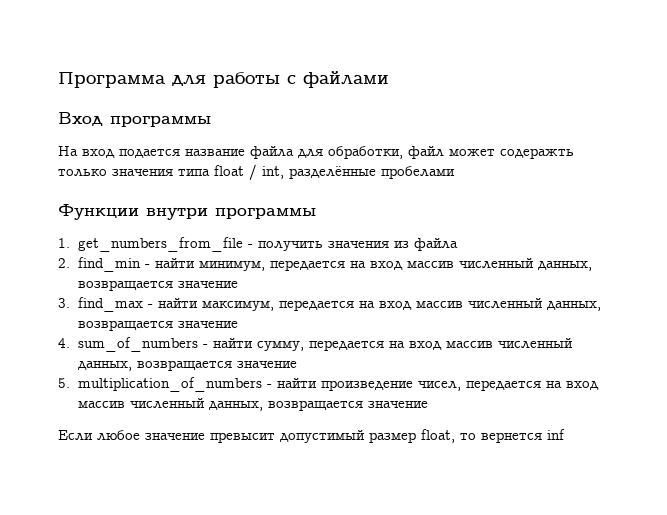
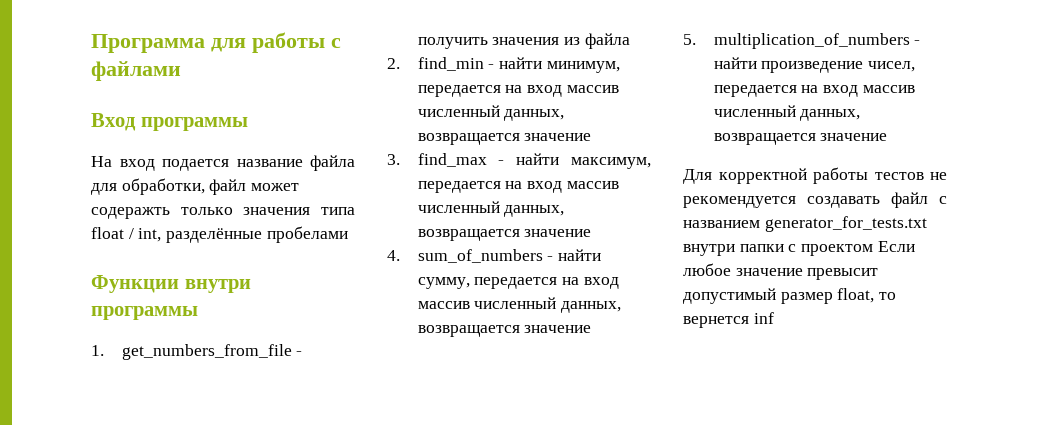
- Если любое значение превысит допустимый размер float, то вернется inf
+ Для корректной работы тестов не рекомендуется создавать файл с названием generator_for_tests.txt внутри папки с проектом Если любое значение превысит допустимый размер float, то вернется inf

